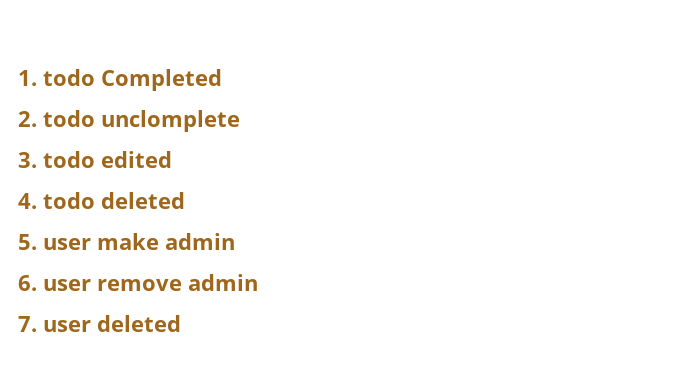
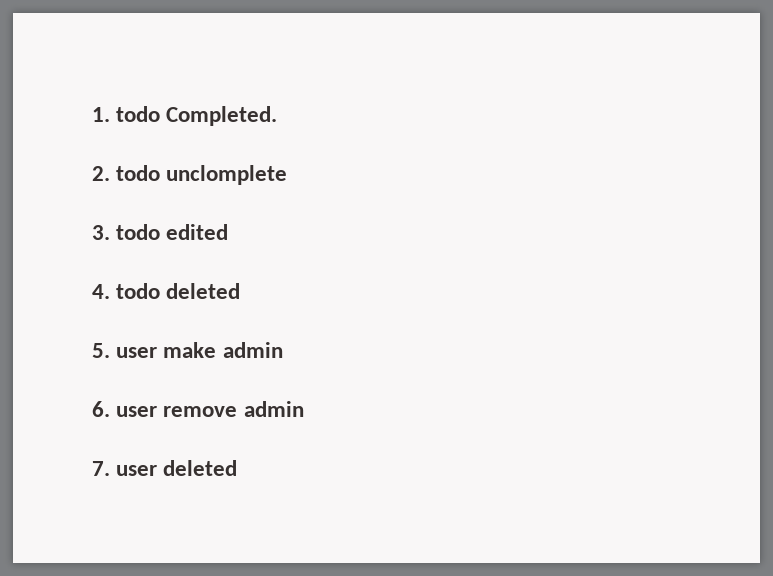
- 1. todo Completed
+ 1. todo Completed.

